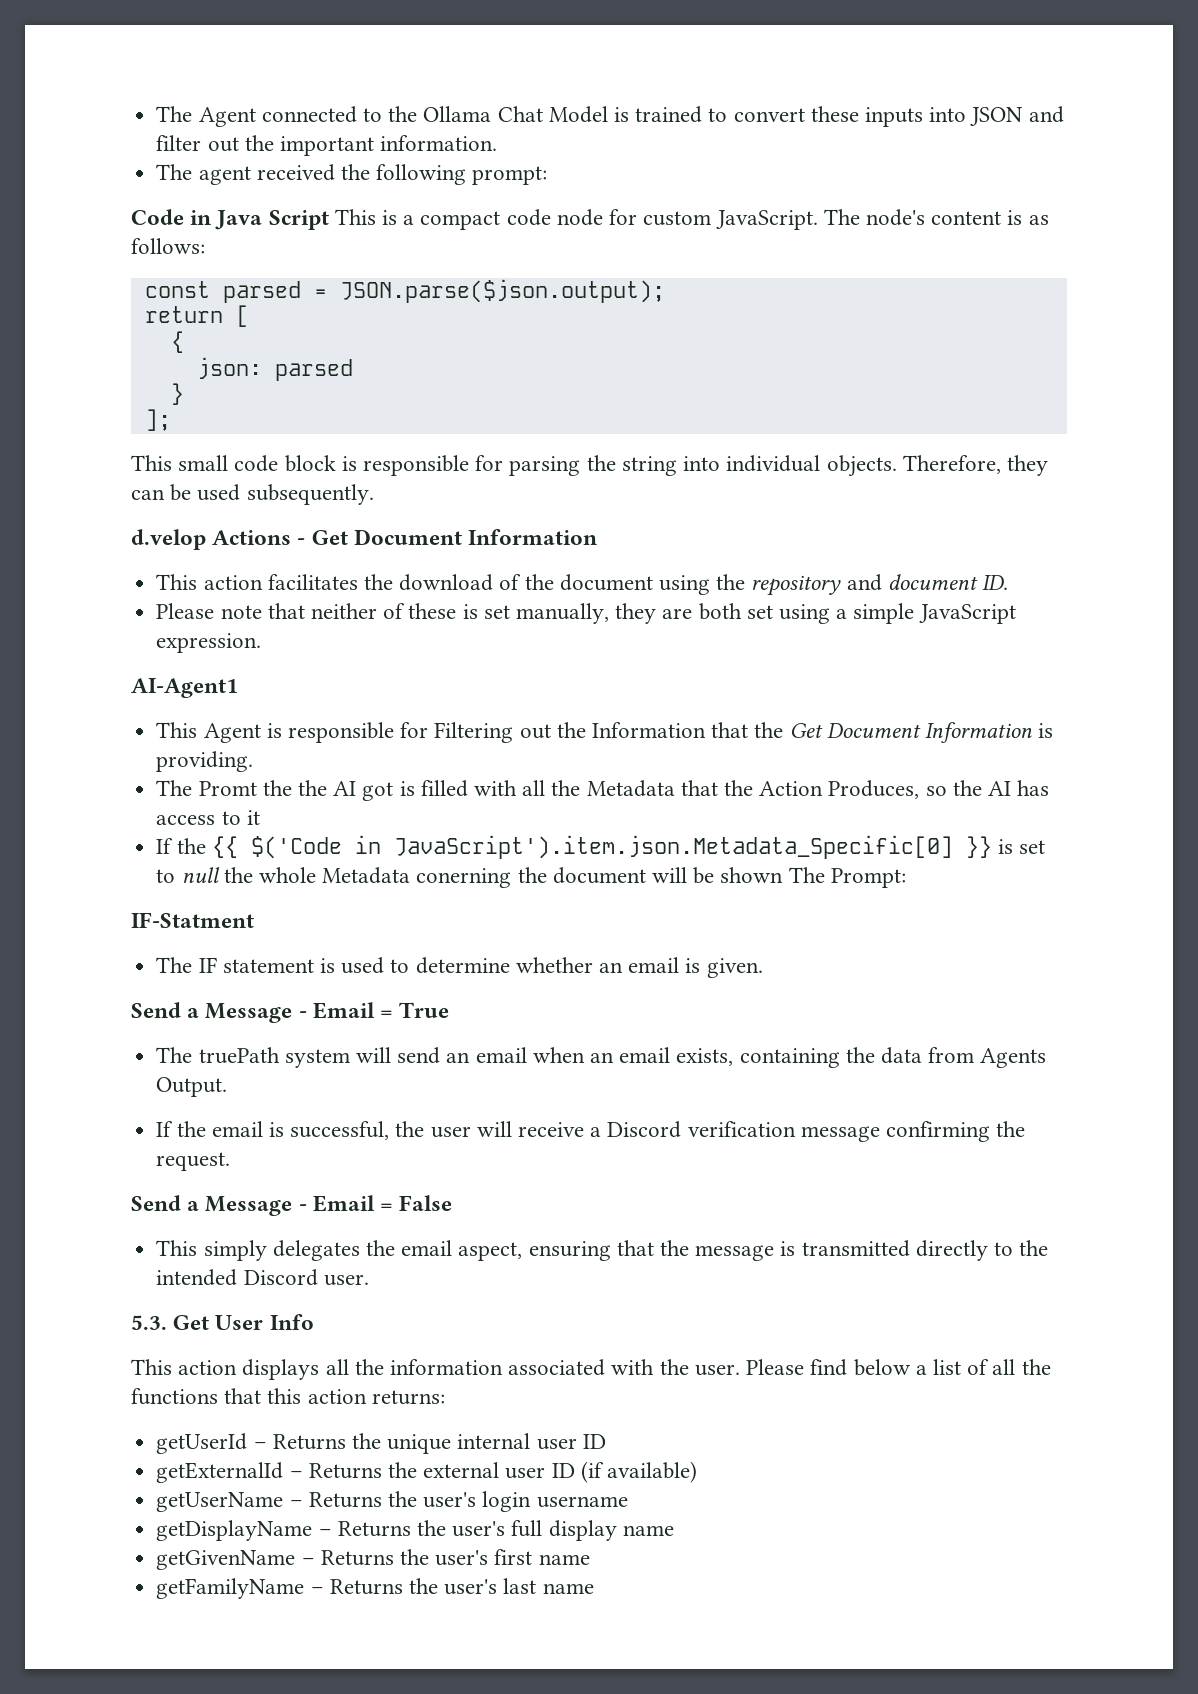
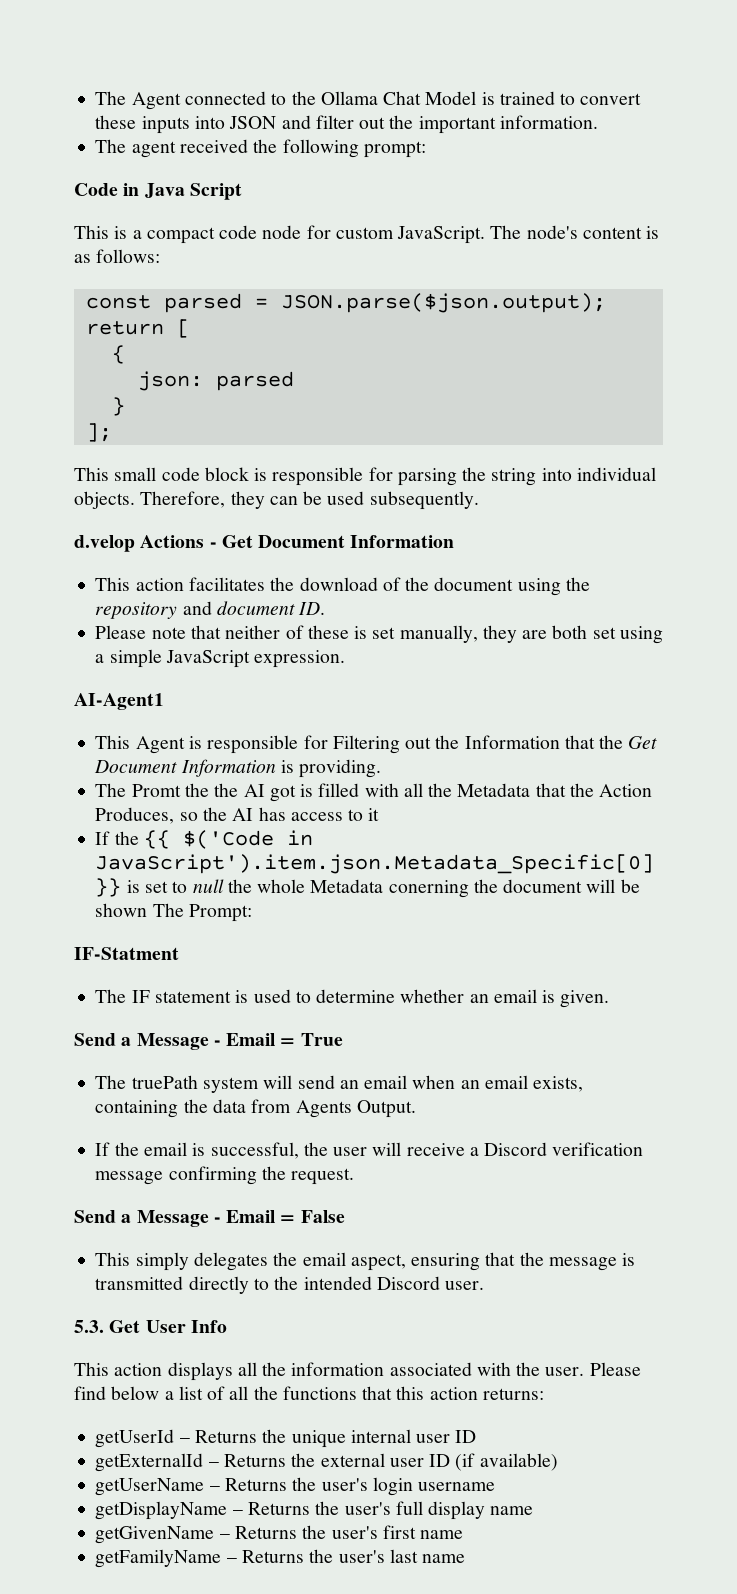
- Code in Java Script This is a compact code node for custom JavaScript.
+ Code in Java Script
+ This is a compact code node for custom JavaScript.

